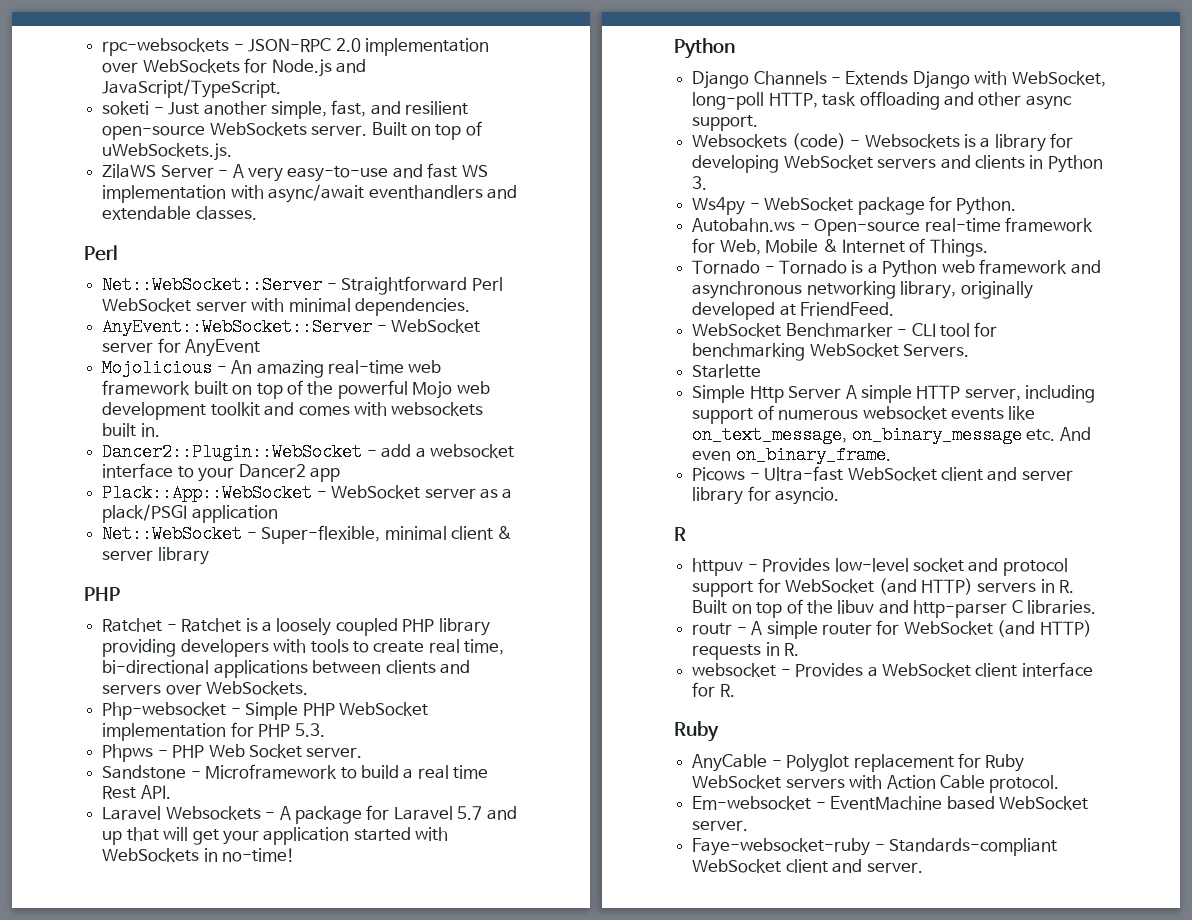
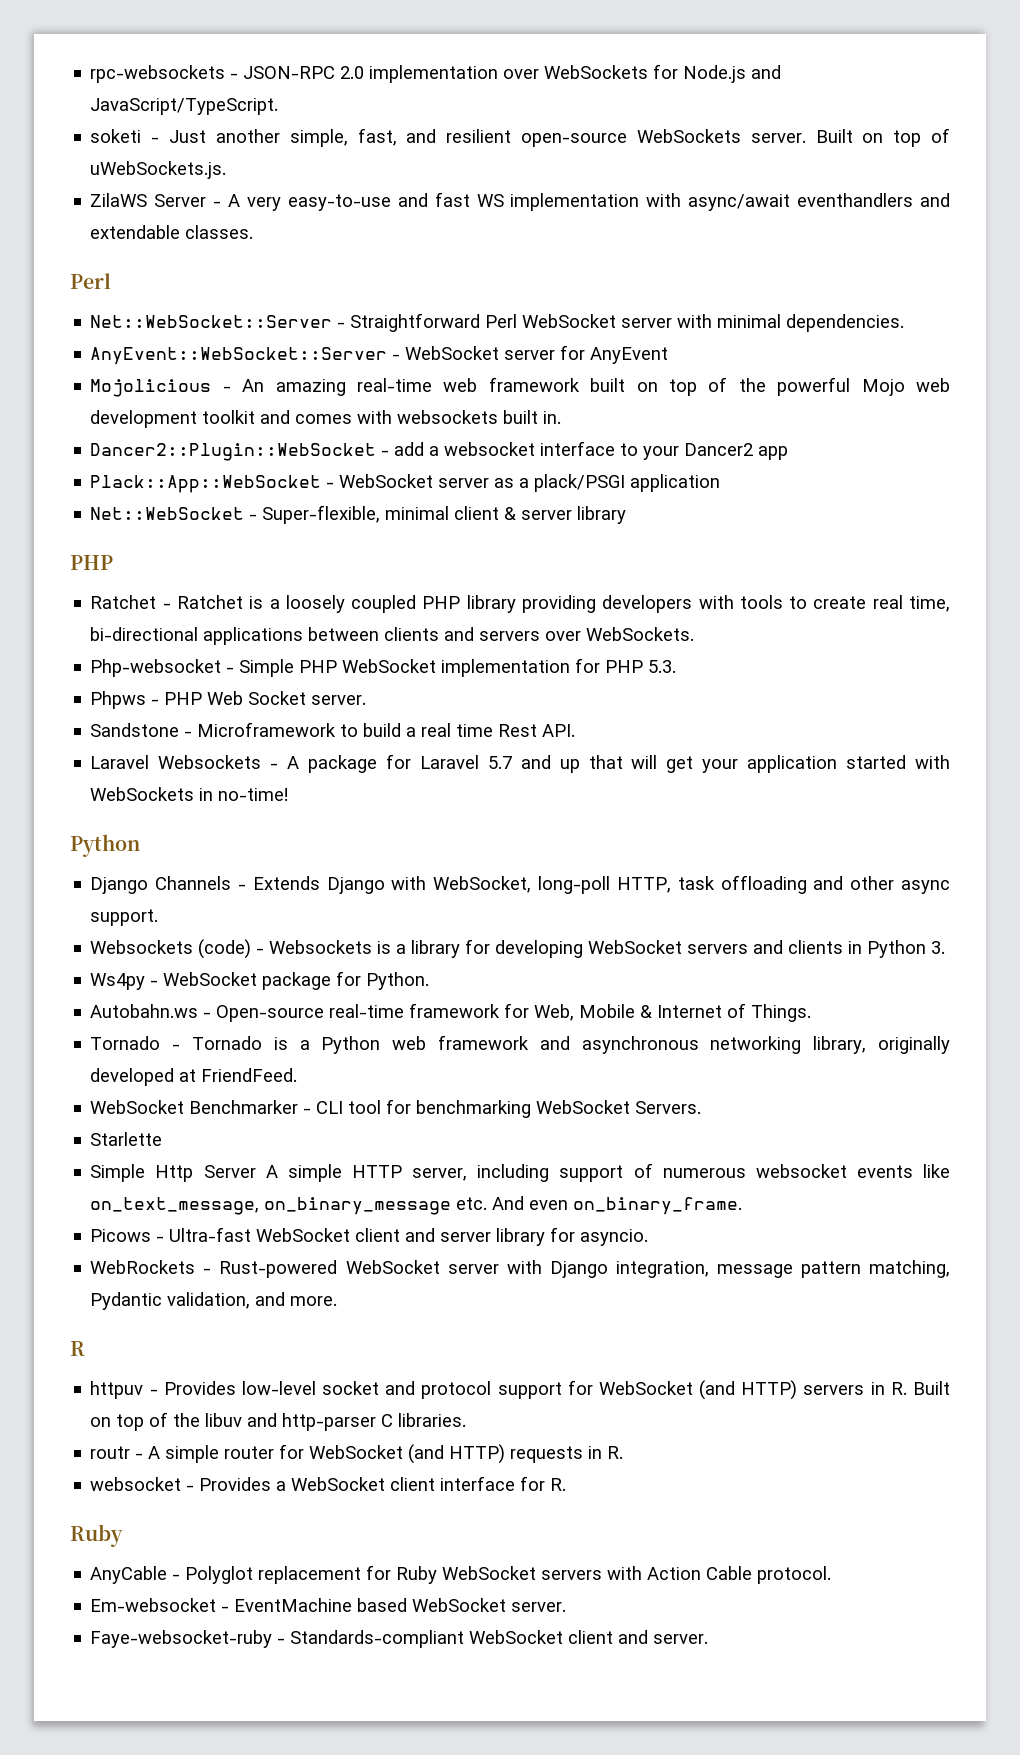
+ WebRockets - Rust-powered WebSocket server with Django integration, message pattern matching, Pydantic validation, and more.

